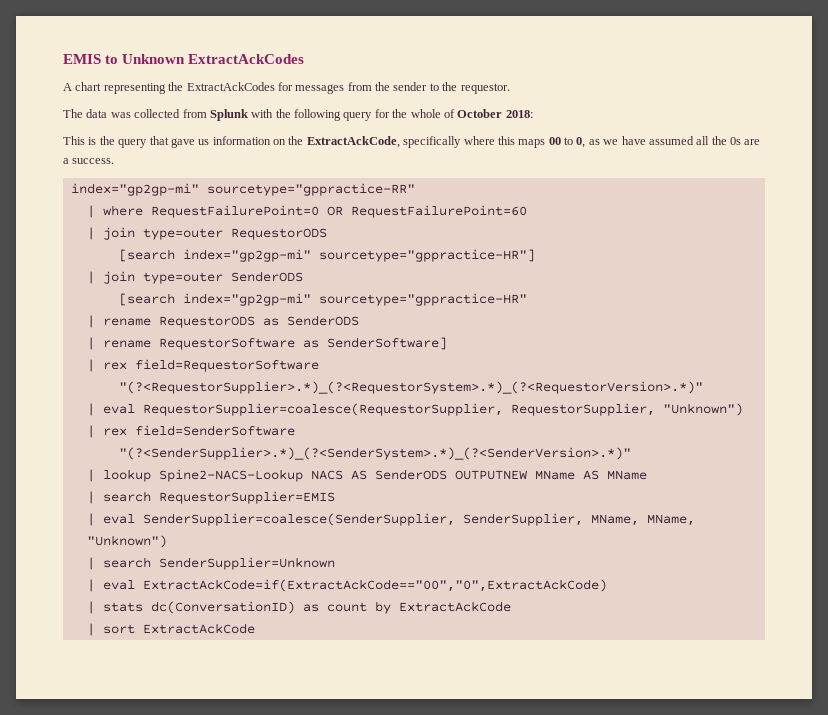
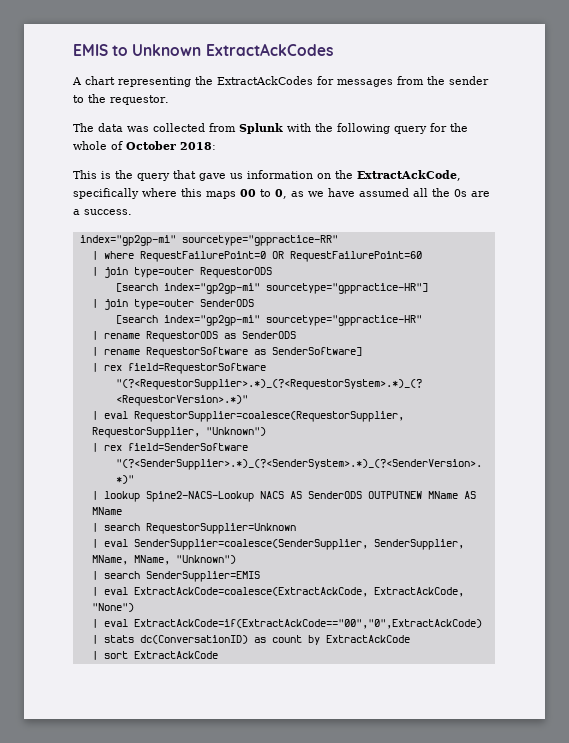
- | search RequestorSupplier=EMIS
+ | search RequestorSupplier=Unknown
- | search SenderSupplier=Unknown
+ | search SenderSupplier=EMIS
+ | eval ExtractAckCode=coalesce(ExtractAckCode, ExtractAckCode, "None")

